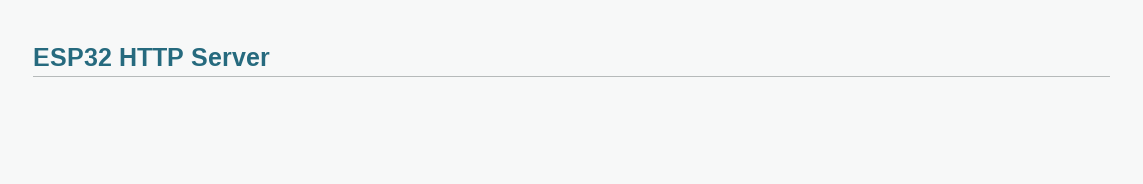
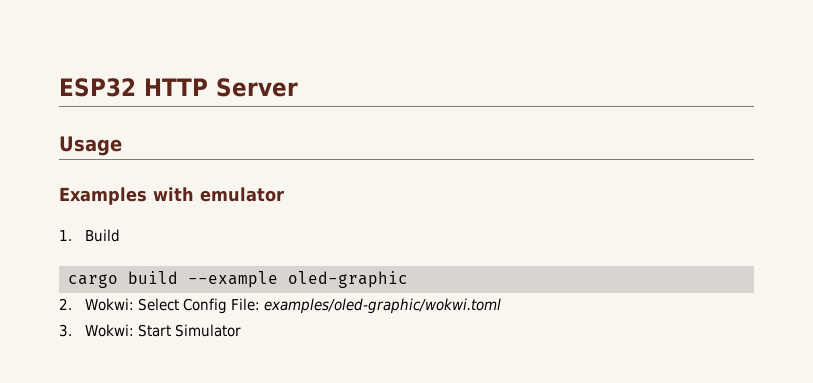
+ Usage
+ Examples with emulator
+ 1. Build
+ cargo build --example oled-graphic
+ 2. Wokwi: Select Config File: examples/oled-graphic/wokwi.toml
+ 3. Wokwi: Start Simulator

